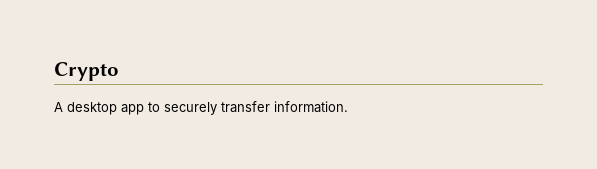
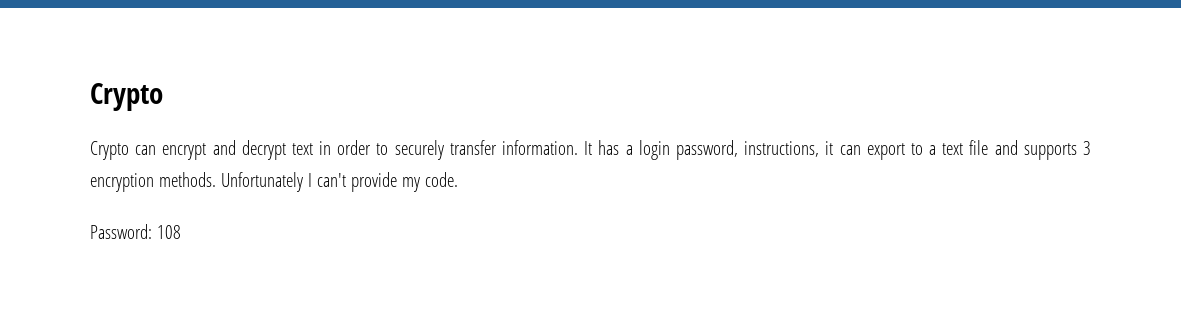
- A desktop app to securely transfer information.
+ Crypto can encrypt and decrypt text in order to securely transfer information. It has a login password, instructions, it can export to a text file and supports 3 encryption methods. Unfortunately I can't provide my code.
+ Password: 108

